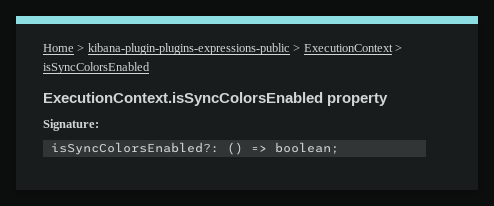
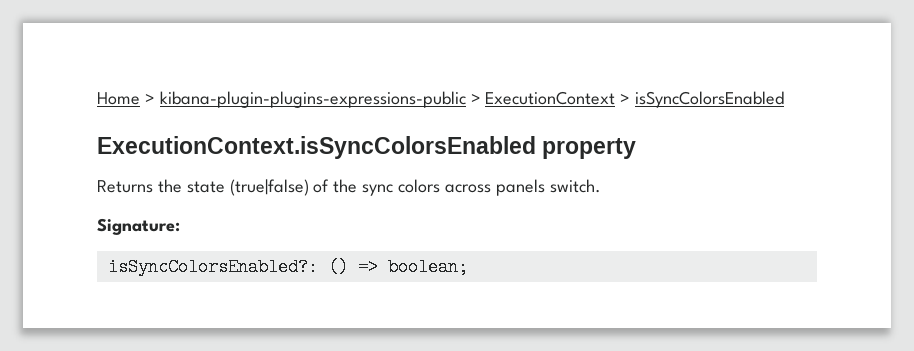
+ Returns the state (true|false) of the sync colors across panels switch.

